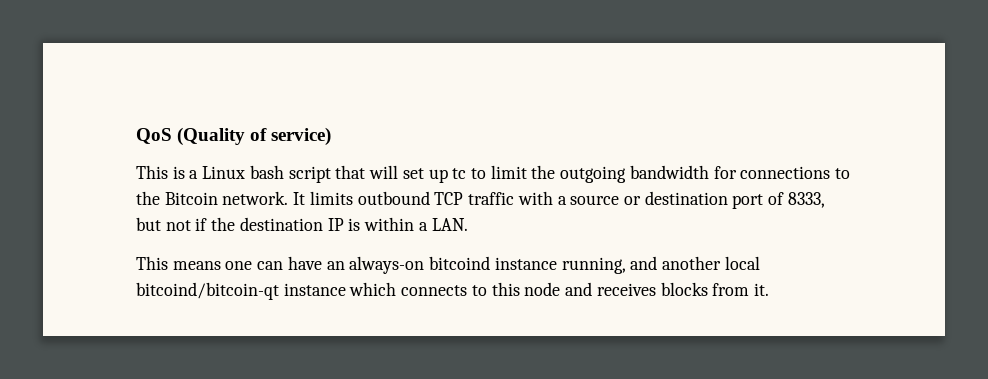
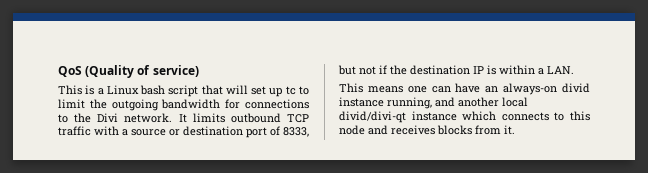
- This is a Linux bash script that will set up tc to limit the outgoing bandwidth for connections to the Bitcoin network.
+ This is a Linux bash script that will set up tc to limit the outgoing bandwidth for connections to the Divi network.
- This means one can have an always-on bitcoind instance running, and another local bitcoind/bitcoin-qt instance which connects to this node and receives blocks from it.
+ This means one can have an always-on divid instance running, and another local divid/divi-qt instance which connects to this node and receives blocks from it.

